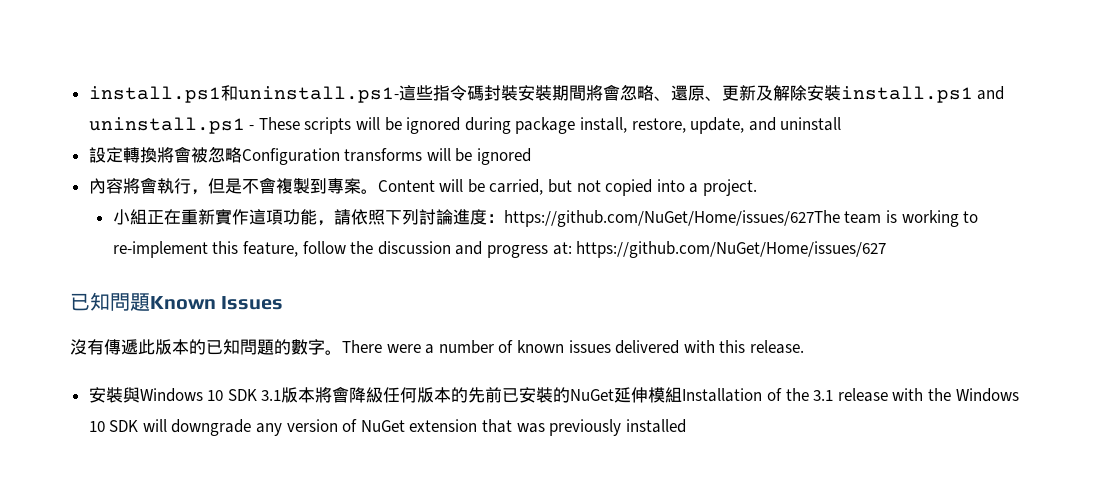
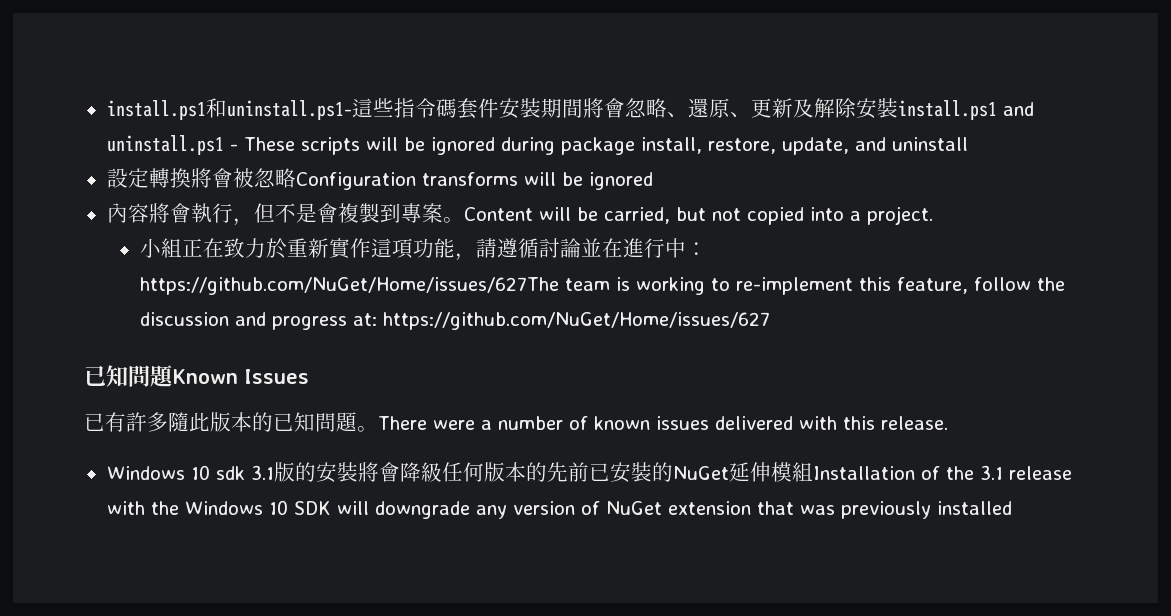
- install.ps1和uninstall.ps1-這些指令碼封裝安裝期間將會忽略、還原、更新及解除安裝install.ps1 and uninstall.ps1 - These scripts will be ignored during package install, restore, update, and uninstall
+ install.ps1和uninstall.ps1-這些指令碼套件安裝期間將會忽略、還原、更新及解除安裝install.ps1 and uninstall.ps1 - These scripts will be ignored during package install, restore, update, and uninstall
- 內容將會執行，但是不會複製到專案。
+ 內容將會執行，但不是會複製到專案。
- 小組正在重新實作這項功能，請依照下列討論進度：https://github.com/NuGet/Home/issues/627The team is working to re-implement this feature, follow the discussion and progress at: https://github.com/NuGet/Home/issues/627
+ 小組正在致力於重新實作這項功能，請遵循討論並在進行中：https://github.com/NuGet/Home/issues/627The team is working to re-implement this feature, follow the discussion and progress at: https://github.com/NuGet/Home/issues/627
- 沒有傳遞此版本的已知問題的數字。
+ 已有許多隨此版本的已知問題。
- 安裝與Windows 10 SDK 3.1版本將會降級任何版本的先前已安裝的NuGet延伸模組Installation of the 3.1 release with the Windows 10 SDK will downgrade any version of NuGet extension that was previously installed
+ Windows 10 sdk 3.1版的安裝將會降級任何版本的先前已安裝的NuGet延伸模組Installation of the 3.1 release with the Windows 10 SDK will downgrade any version of NuGet extension that was previously installed

